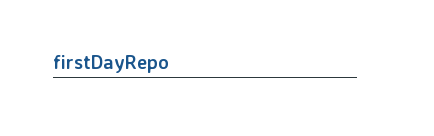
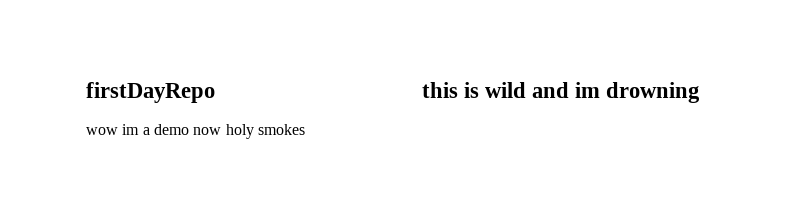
+ wow im a demo now holy smokes
+ this is wild and im drowning

